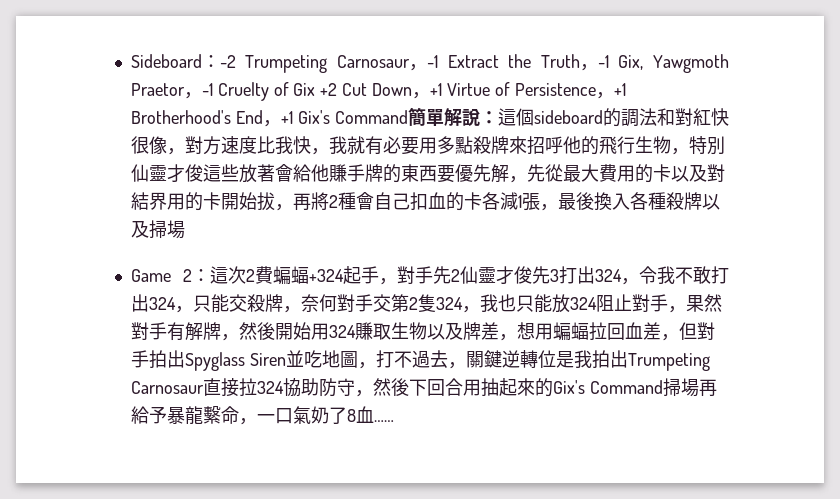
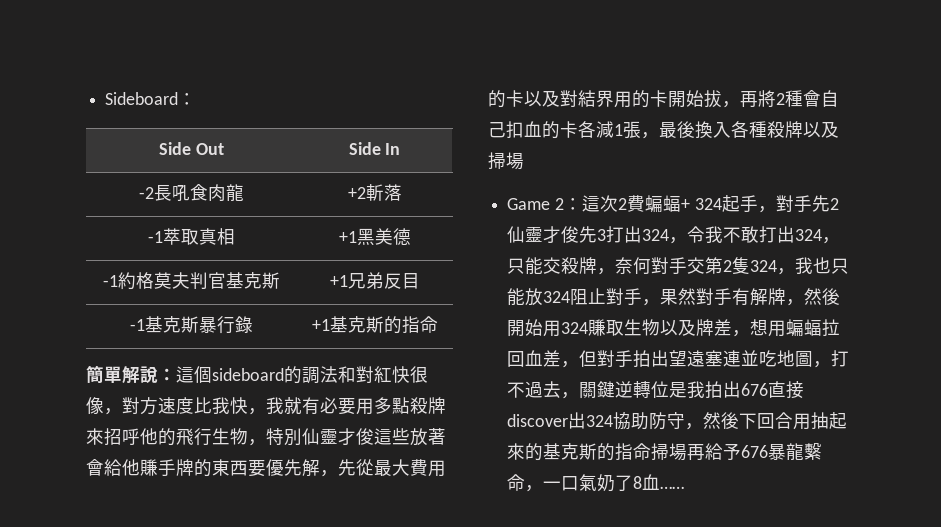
- Sideboard：-2 Trumpeting Carnosaur，-1 Extract the Truth，-1 Gix, Yawgmoth Praetor，-1 Cruelty of Gix +2 Cut Down，+1 Virtue of Persistence，+1 Brotherhood's End，+1 Gix's Command簡單解說：
+ Sideboard：
+ Side Out | Side In
+ -2長吼食肉龍 | +2斬落
+ -1萃取真相 | +1黑美德
+ -1約格莫夫判官基克斯 | +1兄弟反目
+ -1基克斯暴行錄 | +1基克斯的指命
+ 簡單解說：
- 這次2費蝙蝠+324起手，對手先2仙靈才俊先3打出324，令我不敢打出324，只能交殺牌，奈何對手交第2隻324，我也只能放324阻止對手，果然對手有解牌，然後開始用324賺取生物以及牌差，想用蝙蝠拉回血差，但對手拍出Spyglass Siren並吃地圖，打不過去，關鍵逆轉位是我拍出Trumpeting Carnosaur直接拉324協助防守，然後下回合用抽起來的Gix's Command掃場再給予暴龍繫命，一口氣奶了8血……
+ 這次2費蝙蝠+ 324起手，對手先2仙靈才俊先3打出324，令我不敢打出324，只能交殺牌，奈何對手交第2隻324，我也只能放324阻止對手，果然對手有解牌，然後開始用324賺取生物以及牌差，想用蝙蝠拉回血差，但對手拍出望遠塞連並吃地圖，打不過去，關鍵逆轉位是我拍出676直接discover出324協助防守，然後下回合用抽起來的基克斯的指命掃場再給予676暴龍繫命，一口氣奶了8血……

